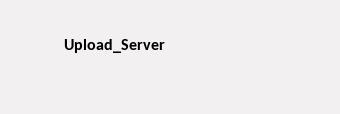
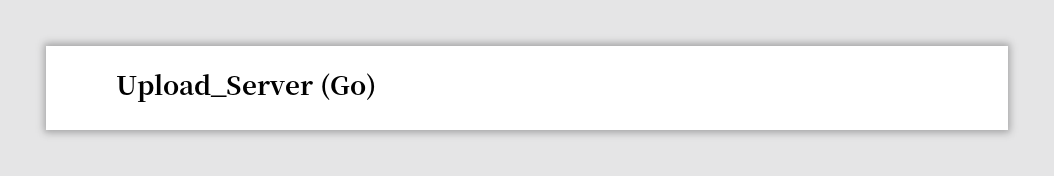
- Upload_Server
+ Upload_Server (Go)

